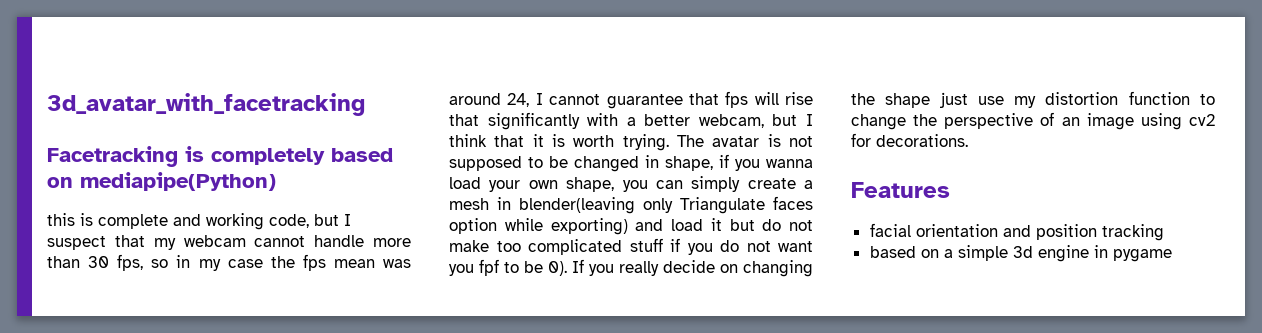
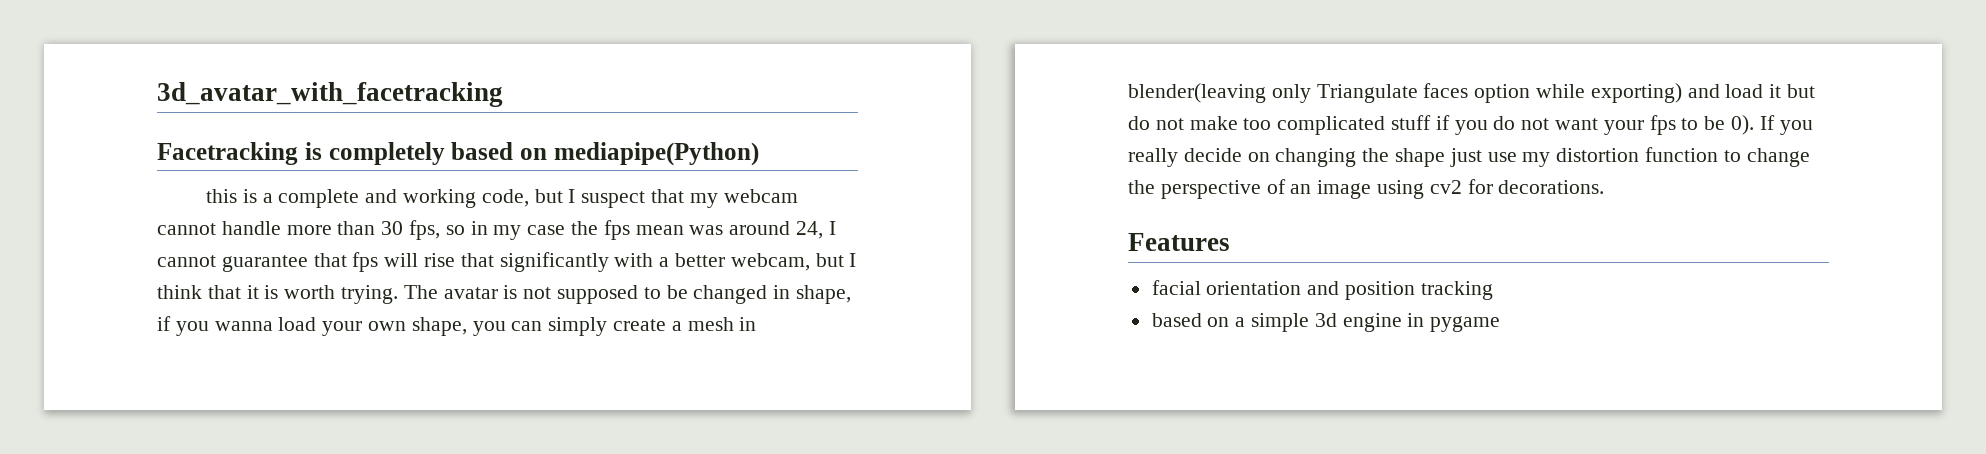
- this is complete and working code, but I suspect that my webcam cannot handle more than 30 fps, so in my case the fps mean was around 24, I cannot guarantee that fps will rise that significantly with a better webcam, but I think that it is worth trying.
+ this is a complete and working code, but I suspect that my webcam cannot handle more than 30 fps, so in my case the fps mean was around 24, I cannot guarantee that fps will rise that significantly with a better webcam, but I think that it is worth trying.
- The avatar is not supposed to be changed in shape, if you wanna load your own shape, you can simply create a mesh in blender(leaving only Triangulate faces option while exporting) and load it but do not make too complicated stuff if you do not want you fpf to be 0).
+ The avatar is not supposed to be changed in shape, if you wanna load your own shape, you can simply create a mesh in blender(leaving only Triangulate faces option while exporting) and load it but do not make too complicated stuff if you do not want your fps to be 0).

